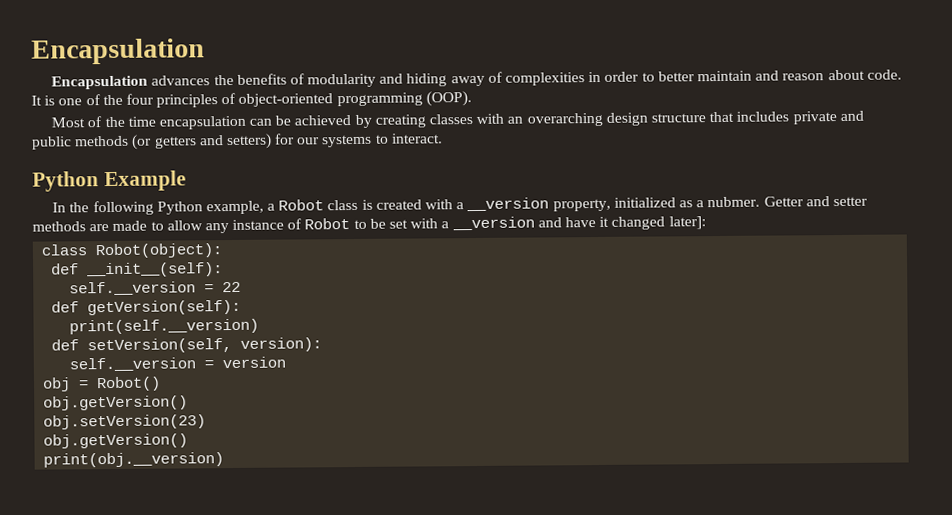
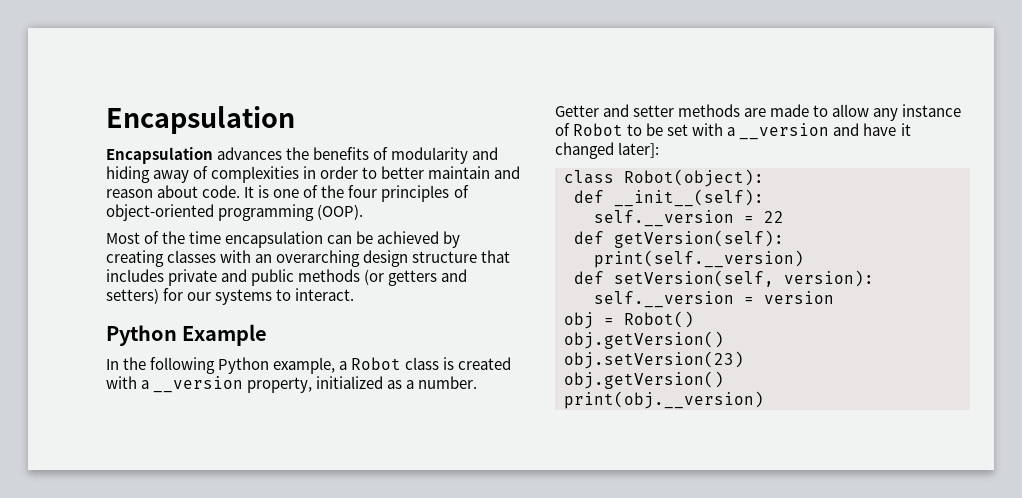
- In the following Python example, a Robot class is created with a __version property, initialized as a nubmer.
+ In the following Python example, a Robot class is created with a __version property, initialized as a number.

